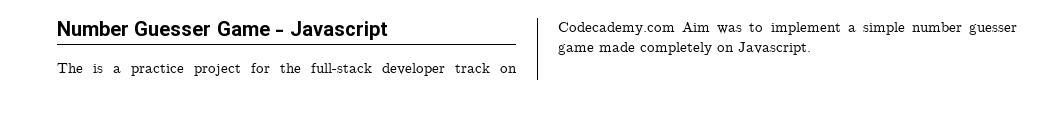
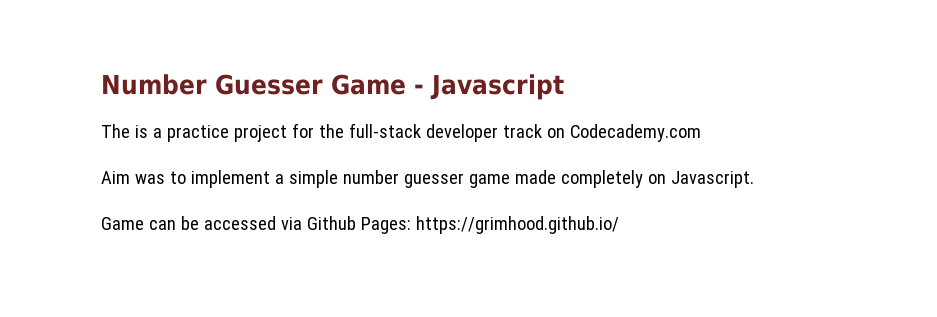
- The is a practice project for the full-stack developer track on Codecademy.com Aim was to implement a simple number guesser game made completely on Javascript.
+ The is a practice project for the full-stack developer track on Codecademy.com
+ Aim was to implement a simple number guesser game made completely on Javascript.
+ Game can be accessed via Github Pages: https://grimhood.github.io/

